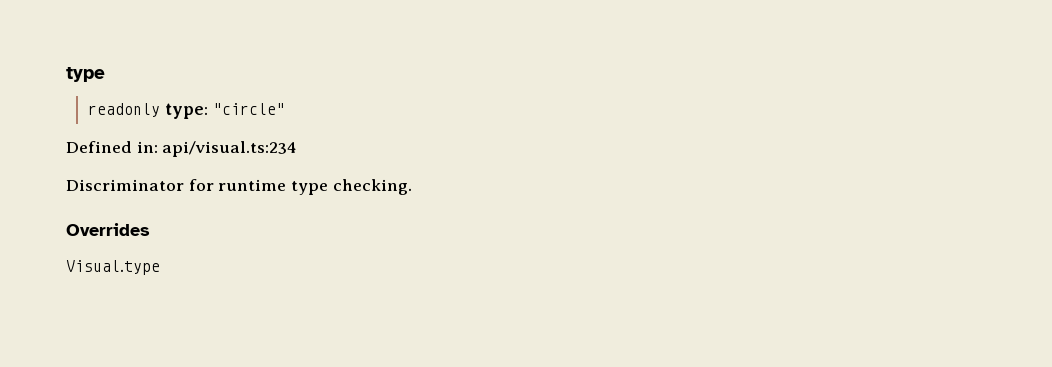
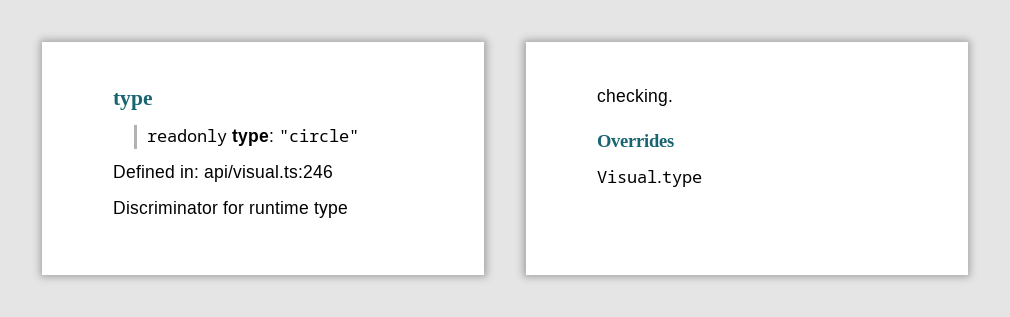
- Defined in: api/visual.ts:234
+ Defined in: api/visual.ts:246

